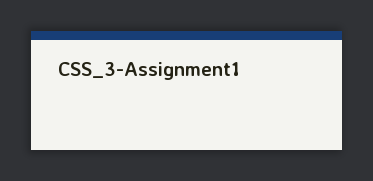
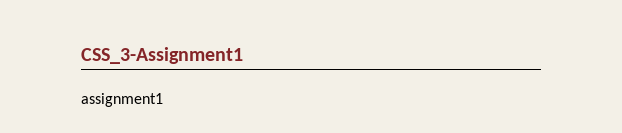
+ assignment1

